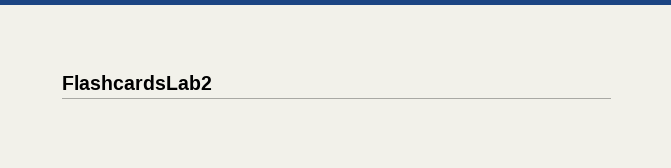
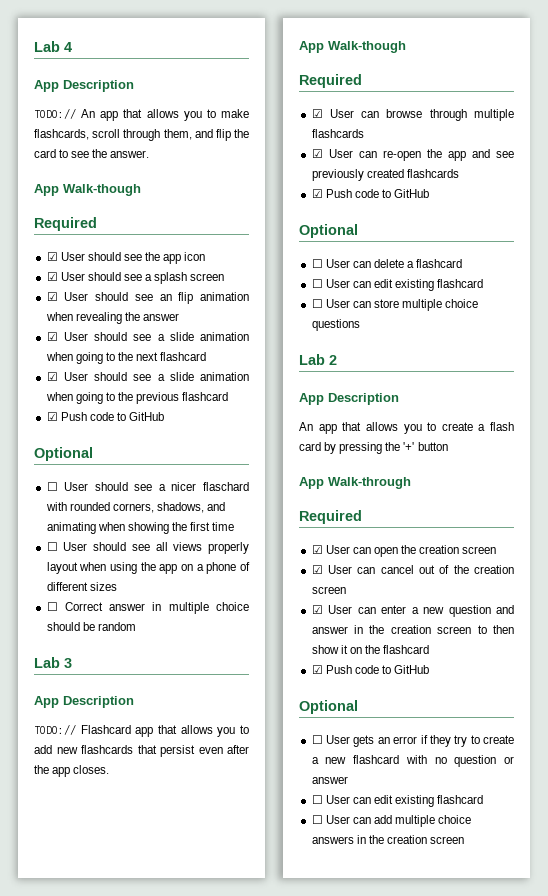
- FlashcardsLab2
+ Lab 4
+ App Description
+ TODO:// An app that allows you to make flashcards, scroll through them, and flip the card to see the answer.
+ App Walk-though
+ Required
+ ☑ User should see the app icon
+ ☑ User should see a splash screen
+ ☑ User should see an flip animation when revealing the answer
+ ☑ User should see a slide animation when going to the next flashcard
+ ☑ User should see a slide animation when going to the previous flashcard
+ ☑ Push code to GitHub
+ Optional
+ ☐ User should see a nicer flaschard with rounded corners, shadows, and animating when showing the first time
+ ☐ User should see all views properly layout when using the app on a phone of different sizes
+ ☐ Correct answer in multiple choice should be random
+ Lab 3
+ App Description
+ TODO:// Flashcard app that allows you to add new flashcards that persist even after the app closes.
+ App Walk-though
+ Required
+ ☑ User can browse through multiple flashcards
+ ☑ User can re-open the app and see previously created flashcards
+ ☑ Push code to GitHub
+ Optional
+ ☐ User can delete a flashcard
+ ☐ User can edit existing flashcard
+ ☐ User can store multiple choice questions
+ Lab 2
+ App Description
+ An app that allows you to create a flash card by pressing the '+' button
+ App Walk-through
+ Required
+ ☑ User can open the creation screen
+ ☑ User can cancel out of the creation screen
+ ☑ User can enter a new question and answer in the creation screen to then show it on the flashcard
+ ☑ Push code to GitHub
+ Optional
+ ☐ User gets an error if they try to create a new flashcard with no question or answer
+ ☐ User can edit existing flashcard
+ ☐ User can add multiple choice answers in the creation screen

